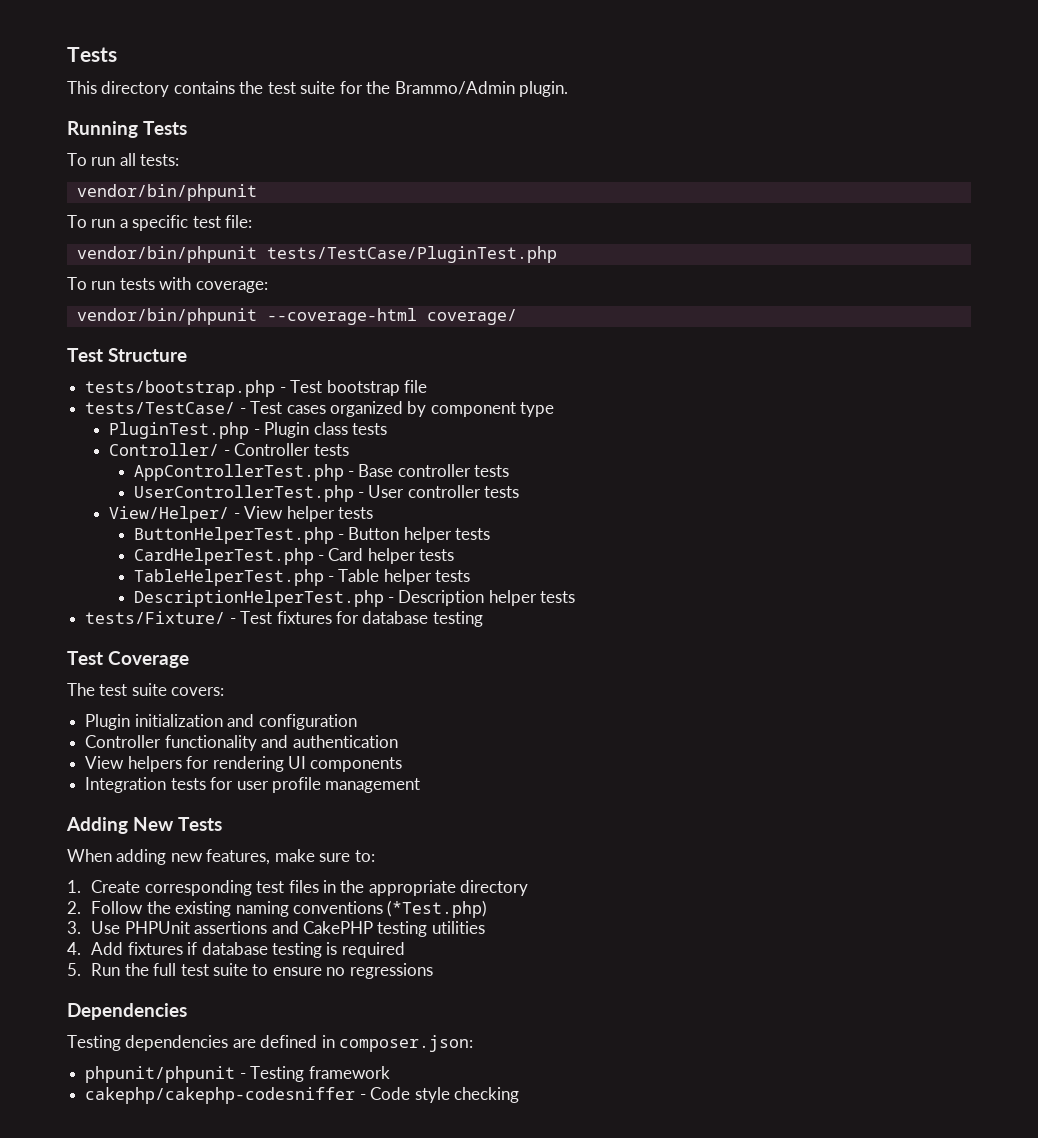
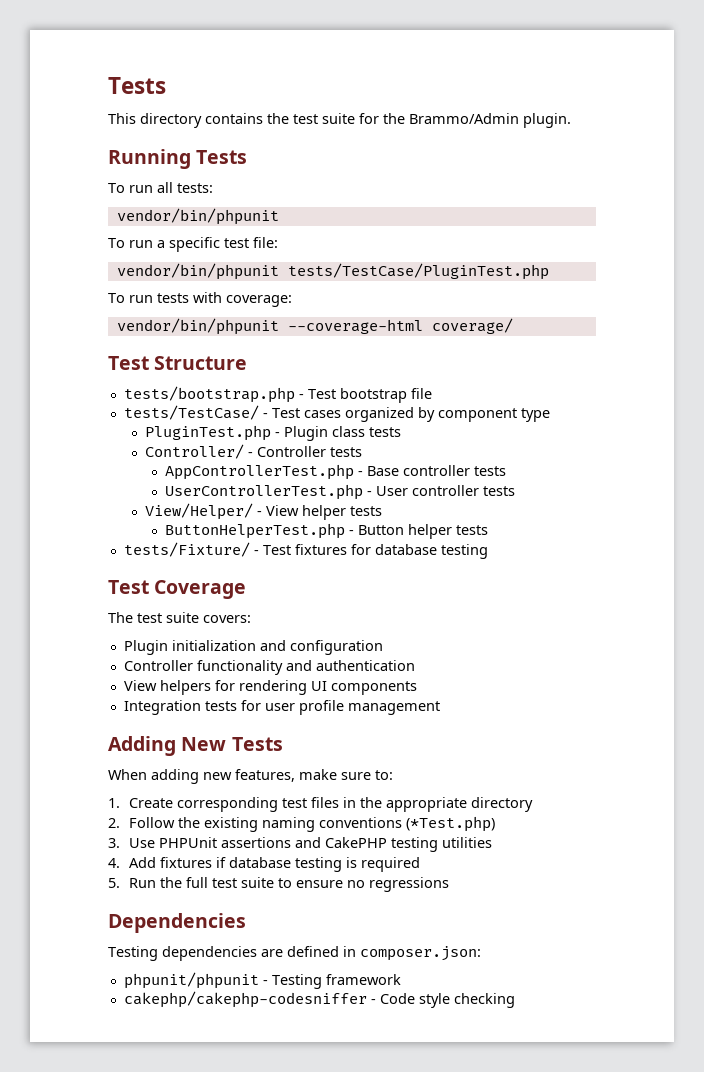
- CardHelperTest.php - Card helper tests
- TableHelperTest.php - Table helper tests
- DescriptionHelperTest.php - Description helper tests

